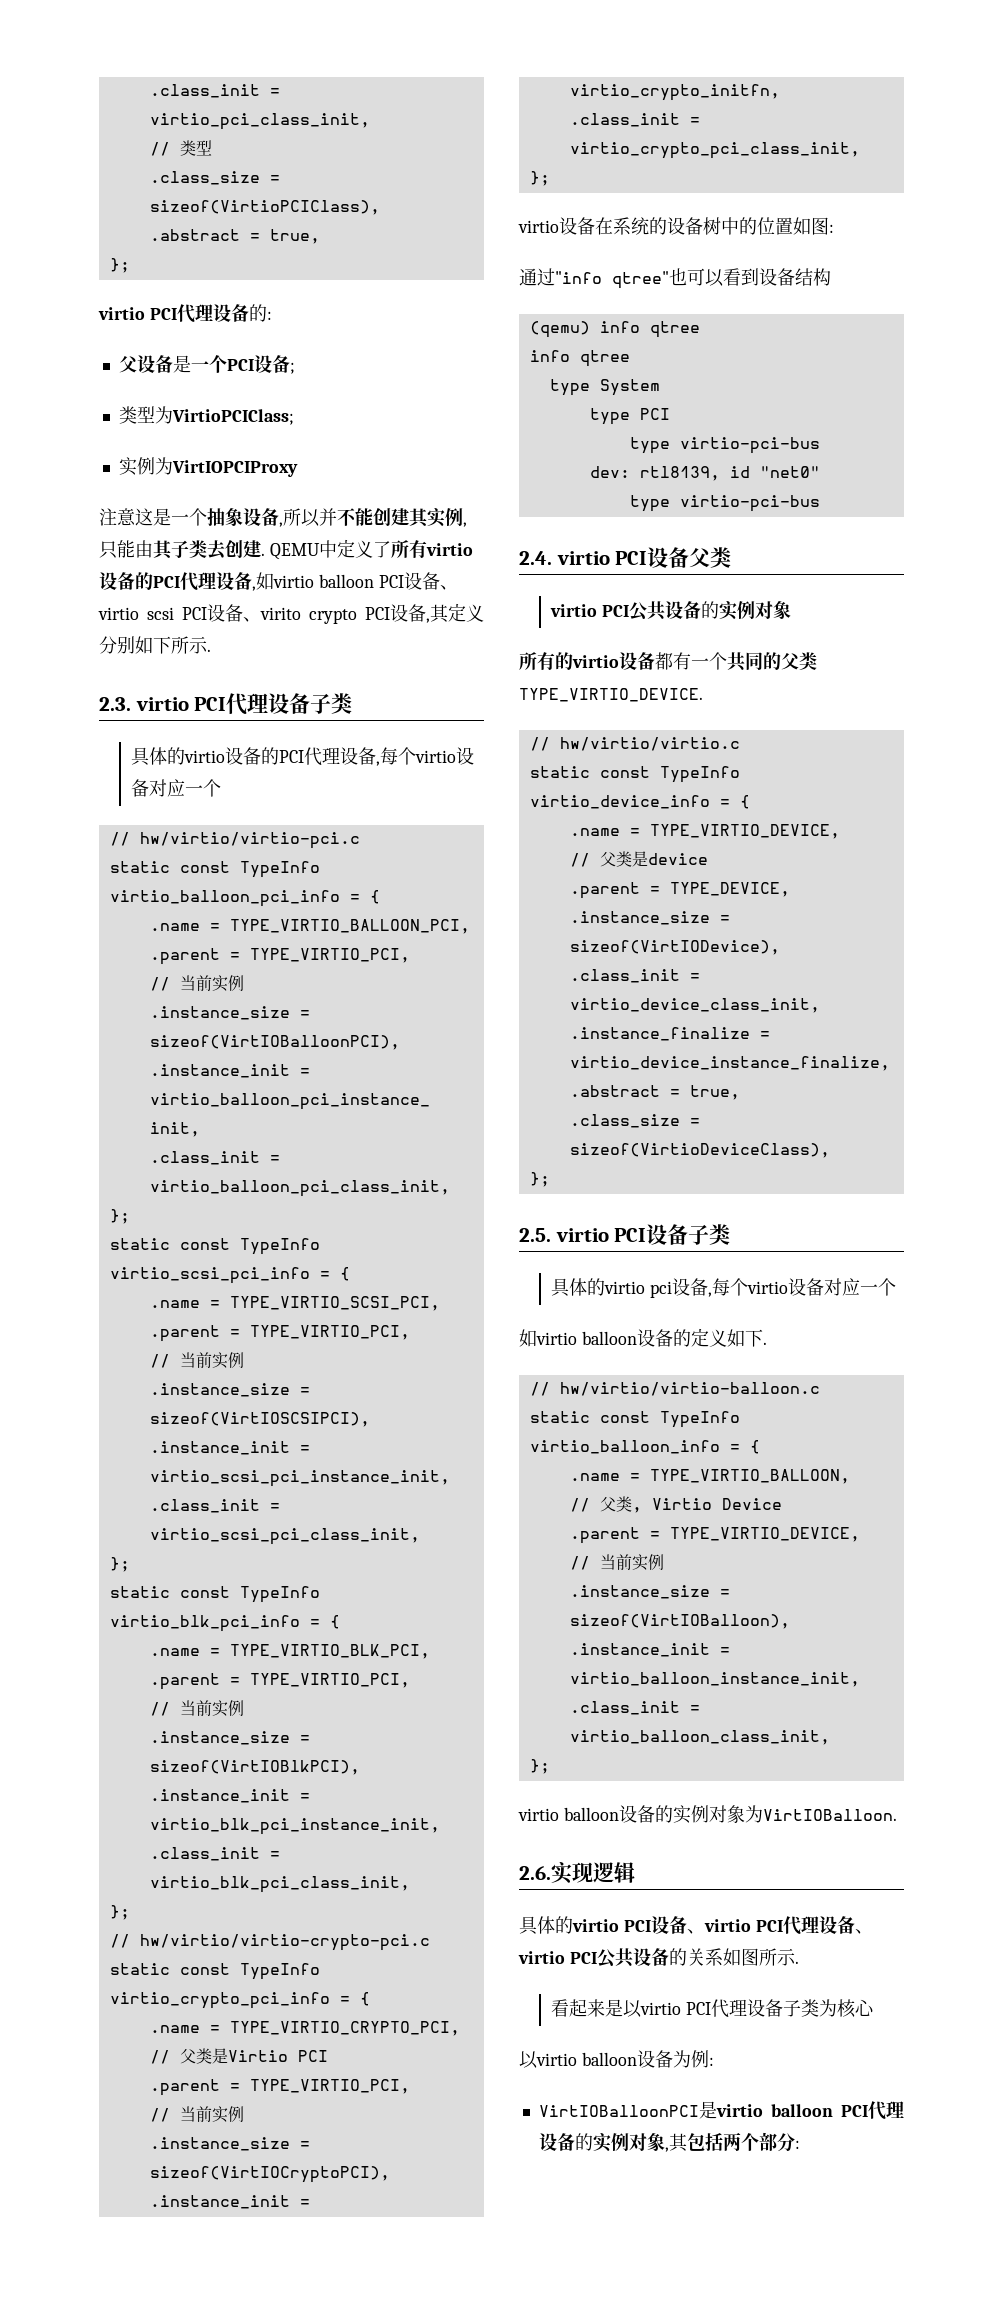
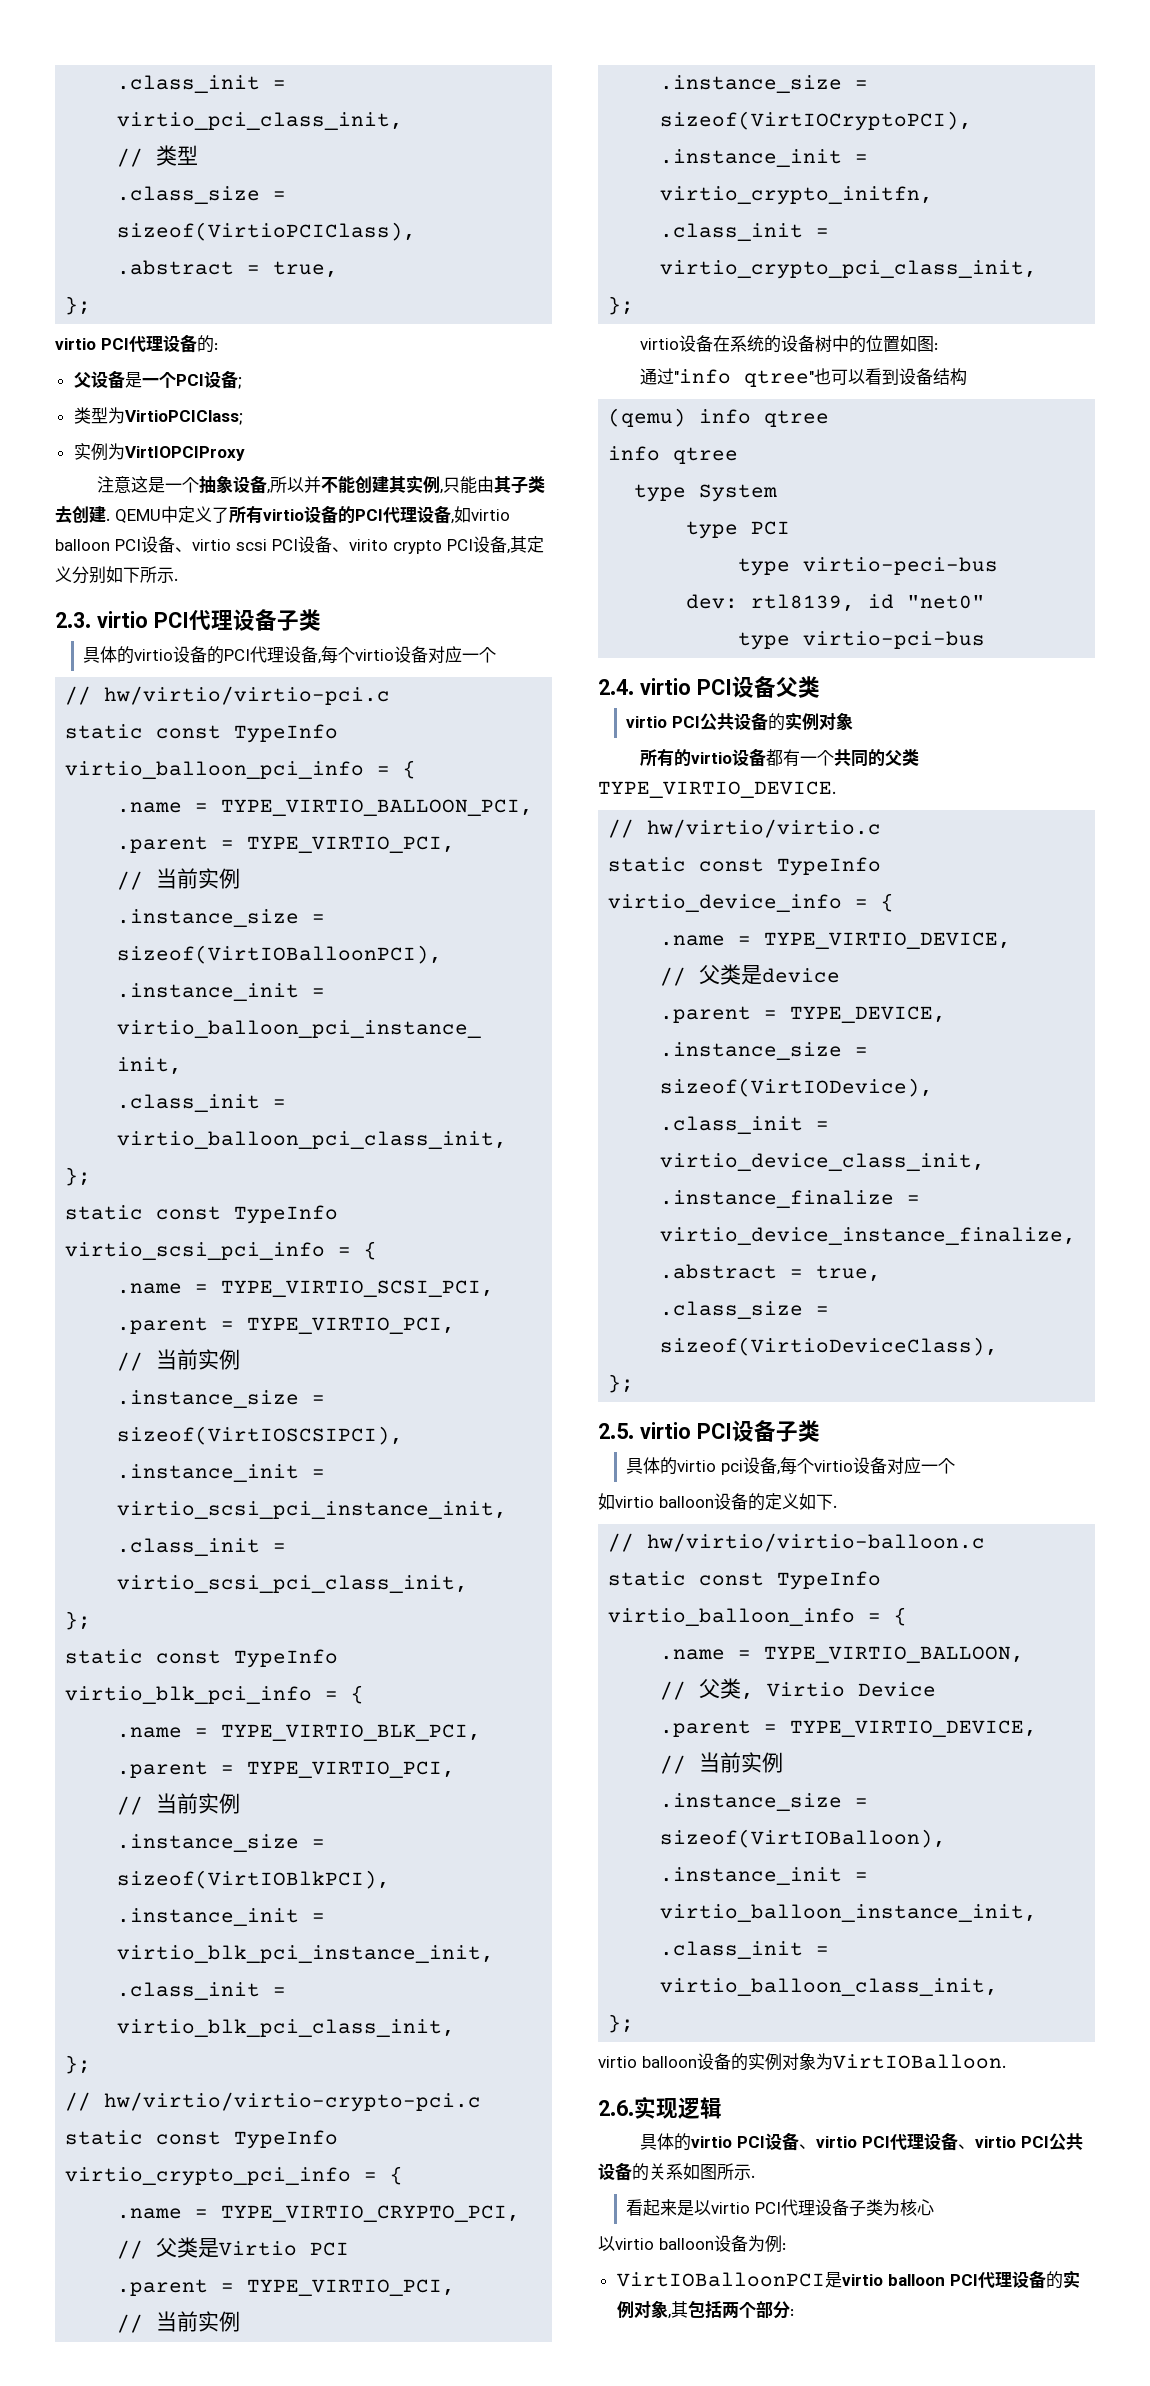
  type PCI
- type virtio-pci-bus
+ type virtio-peci-bus

